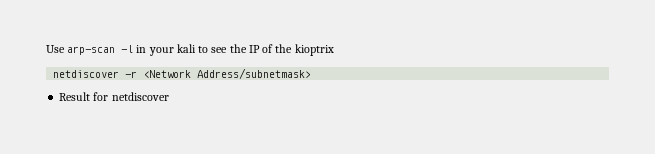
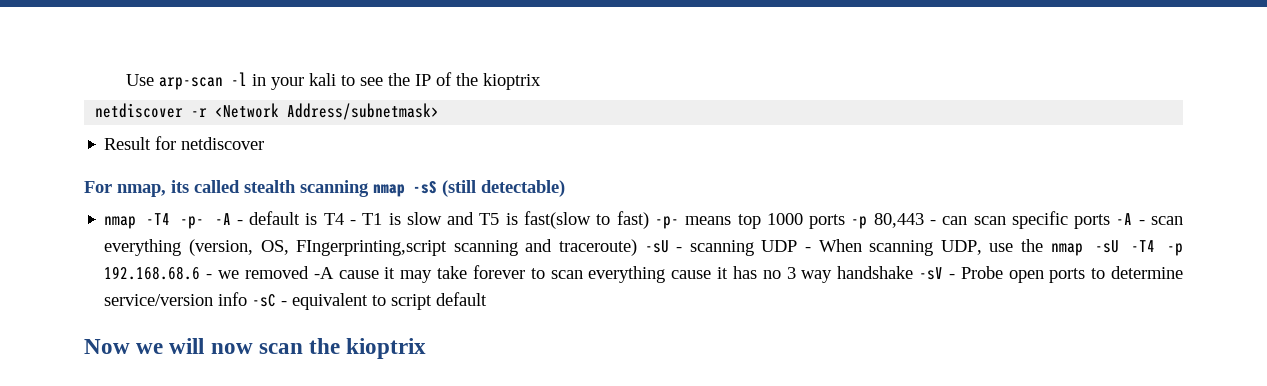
+ For nmap, its called stealth scanning nmap -sS (still detectable)
+ nmap -T4 -p- -A - default is T4 - T1 is slow and T5 is fast(slow to fast) -p- means top 1000 ports -p 80,443 - can scan specific ports -A - scan everything (version, OS, FIngerprinting,script scanning and traceroute) -sU - scanning UDP - When scanning UDP, use the nmap -sU -T4 -p 192.168.68.6 - we removed -A cause it may take forever to scan everything cause it has no 3 way handshake -sV - Probe open ports to determine service/version info -sC - equivalent to script default
+ Now we will now scan the kioptrix

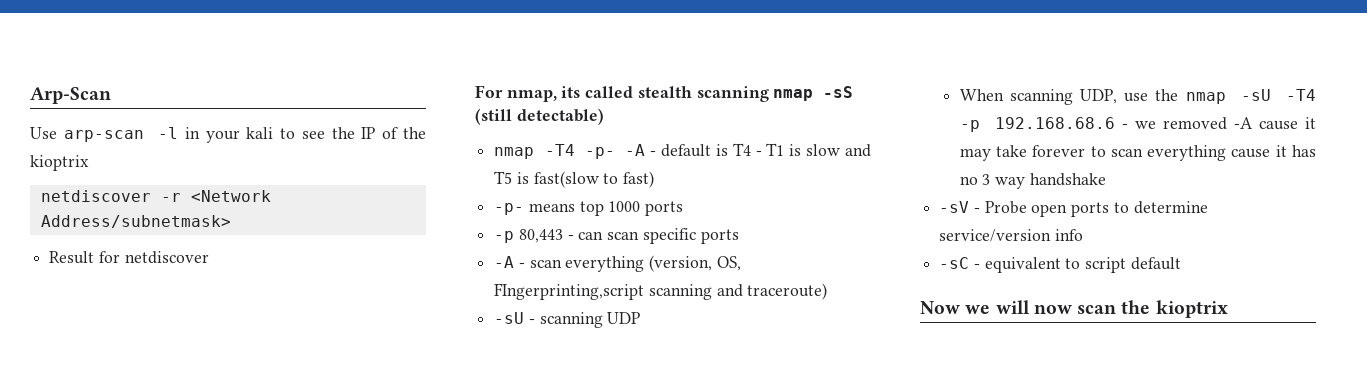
+ Arp-Scan
- nmap -T4 -p- -A - default is T4 - T1 is slow and T5 is fast(slow to fast) -p- means top 1000 ports -p 80,443 - can scan specific ports -A - scan everything (version, OS, FIngerprinting,script scanning and traceroute) -sU - scanning UDP - When scanning UDP, use the nmap -sU -T4 -p 192.168.68.6 - we removed -A cause it may take forever to scan everything cause it has no 3 way handshake -sV - Probe open ports to determine service/version info -sC - equivalent to script default
+ nmap -T4 -p- -A - default is T4 - T1 is slow and T5 is fast(slow to fast)
+ -p- means top 1000 ports
+ -p 80,443 - can scan specific ports
+ -A - scan everything (version, OS, FIngerprinting,script scanning and traceroute)
+ -sU - scanning UDP
+ When scanning UDP, use the nmap -sU -T4 -p 192.168.68.6 - we removed -A cause it may take forever to scan everything cause it has no 3 way handshake
+ -sV - Probe open ports to determine service/version info
+ -sC - equivalent to script default

